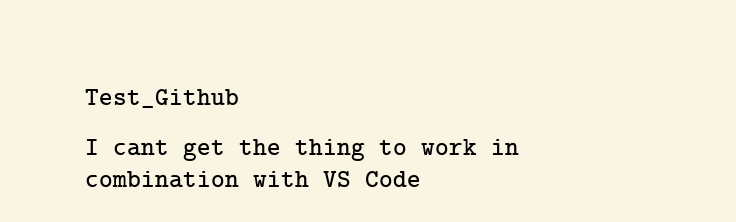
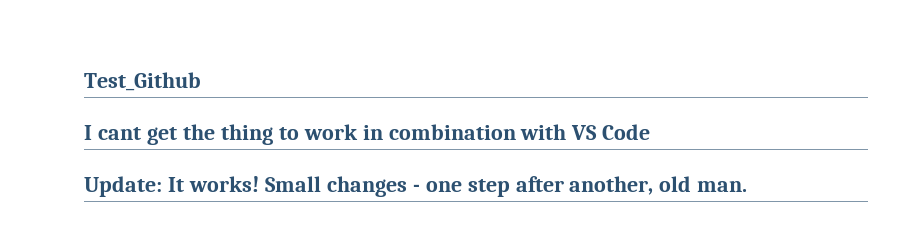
+ Update: It works! Small changes - one step after another, old man.

